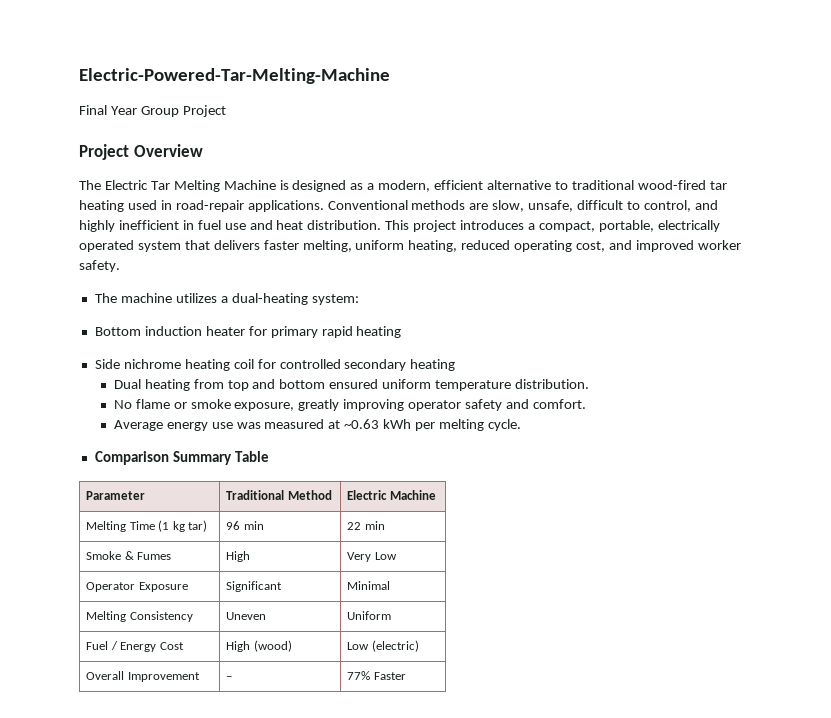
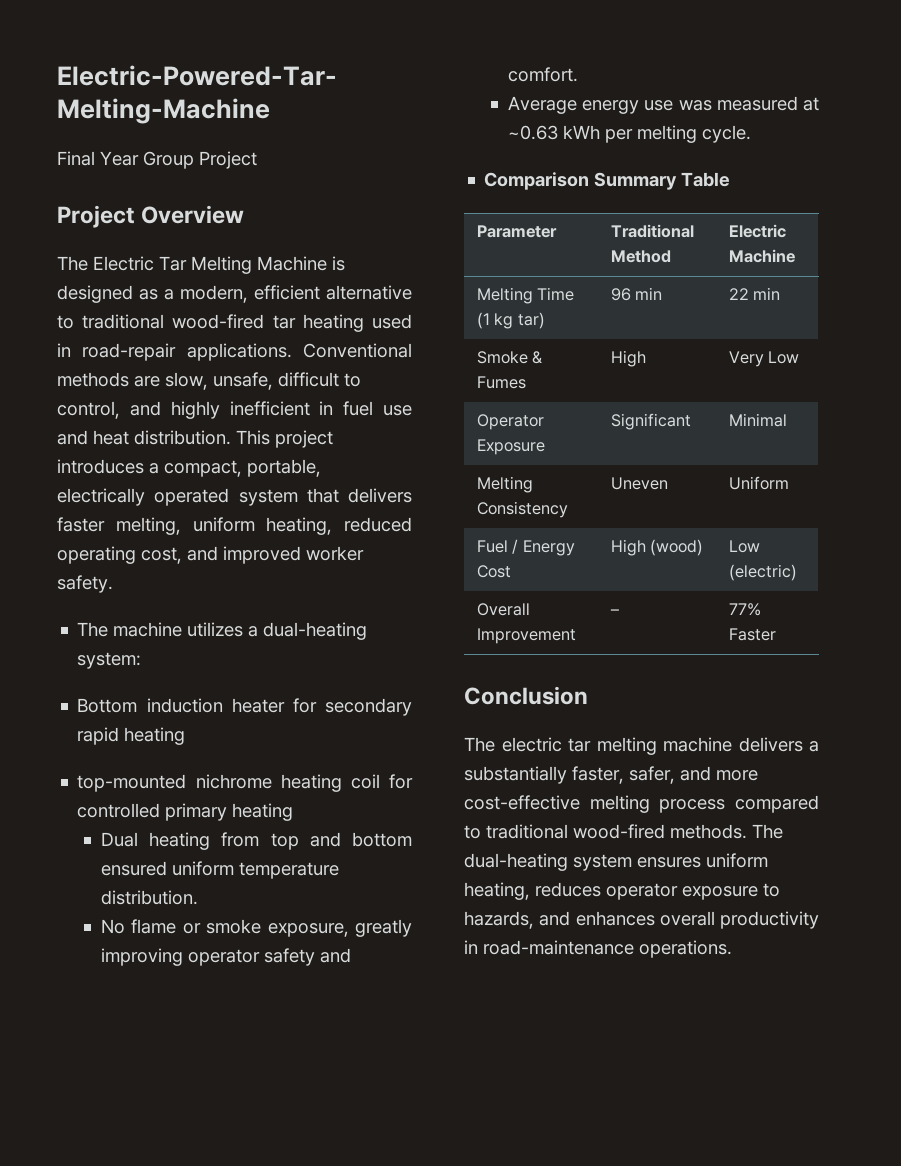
- Bottom induction heater for primary rapid heating
+ Bottom induction heater for secondary rapid heating
- Side nichrome heating coil for controlled secondary heating
+ top-mounted nichrome heating coil for controlled primary heating
+ Conclusion
+ The electric tar melting machine delivers a substantially faster, safer, and more cost-effective melting process compared to traditional wood-fired methods. The dual-heating system ensures uniform heating, reduces operator exposure to hazards, and enhances overall productivity in road-maintenance operations.

